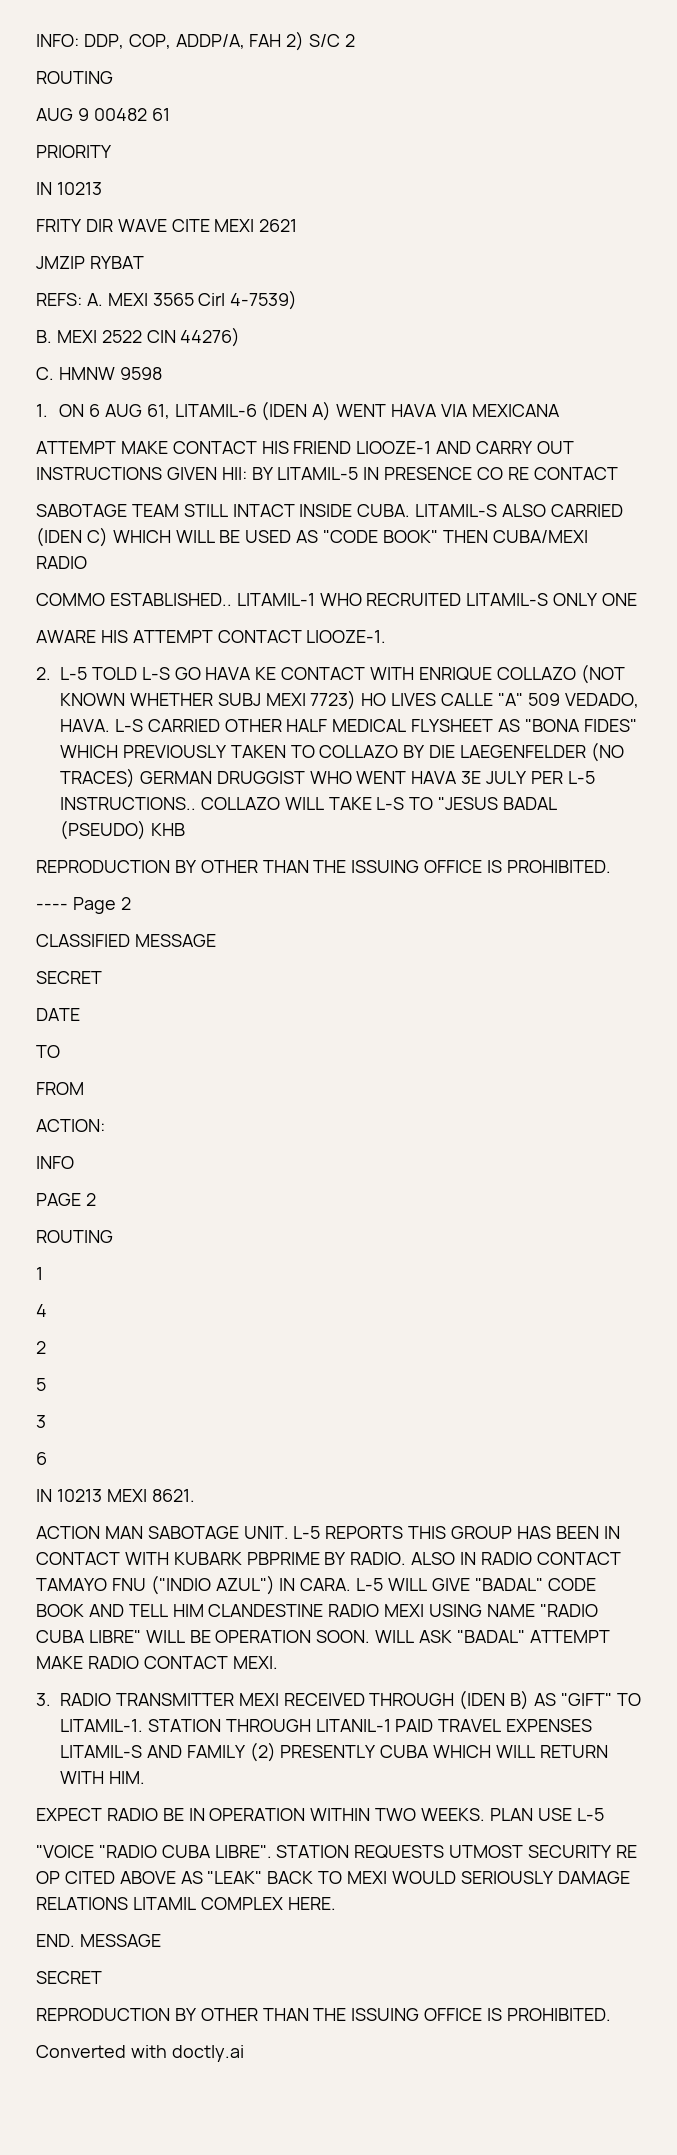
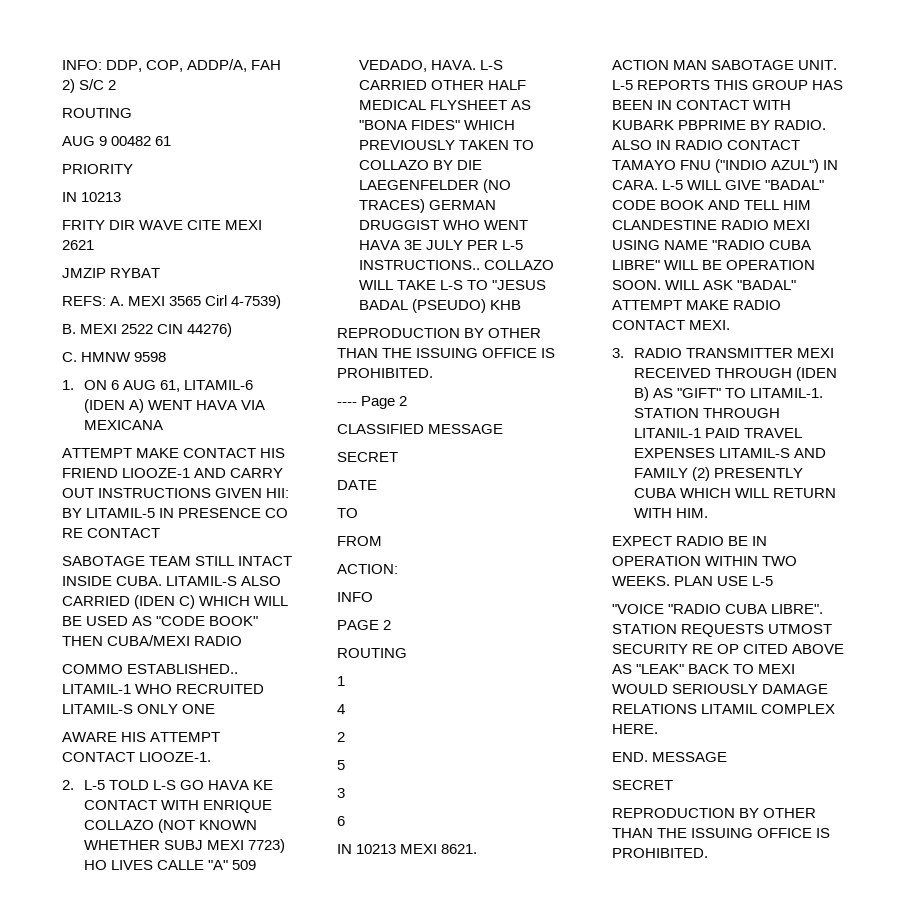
- Converted with doctly.ai

